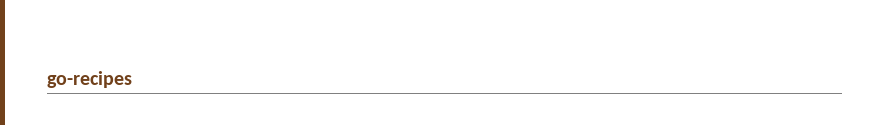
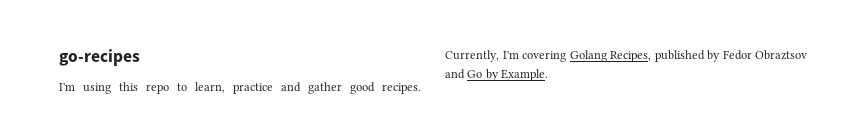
+ I'm using this repo to learn, practice and gather good recipes. Currently, I'm covering Golang Recipes, published by Fedor Obraztsov and Go by Example.

